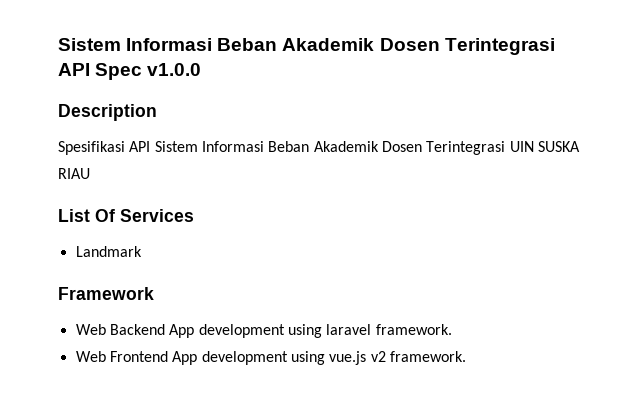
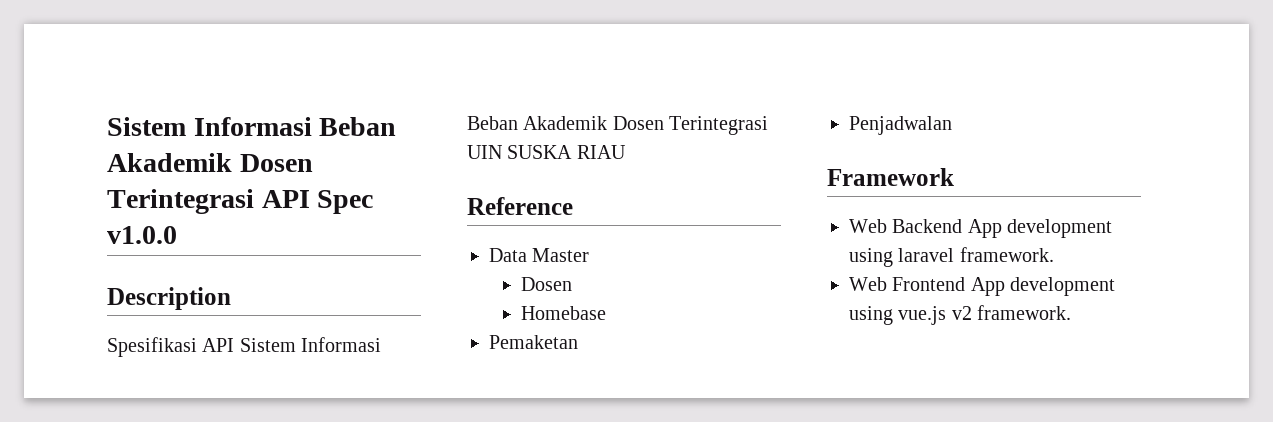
- List Of Services
- Landmark
+ Reference
+ Data Master
+ Dosen
+ Homebase
+ Pemaketan
+ Penjadwalan

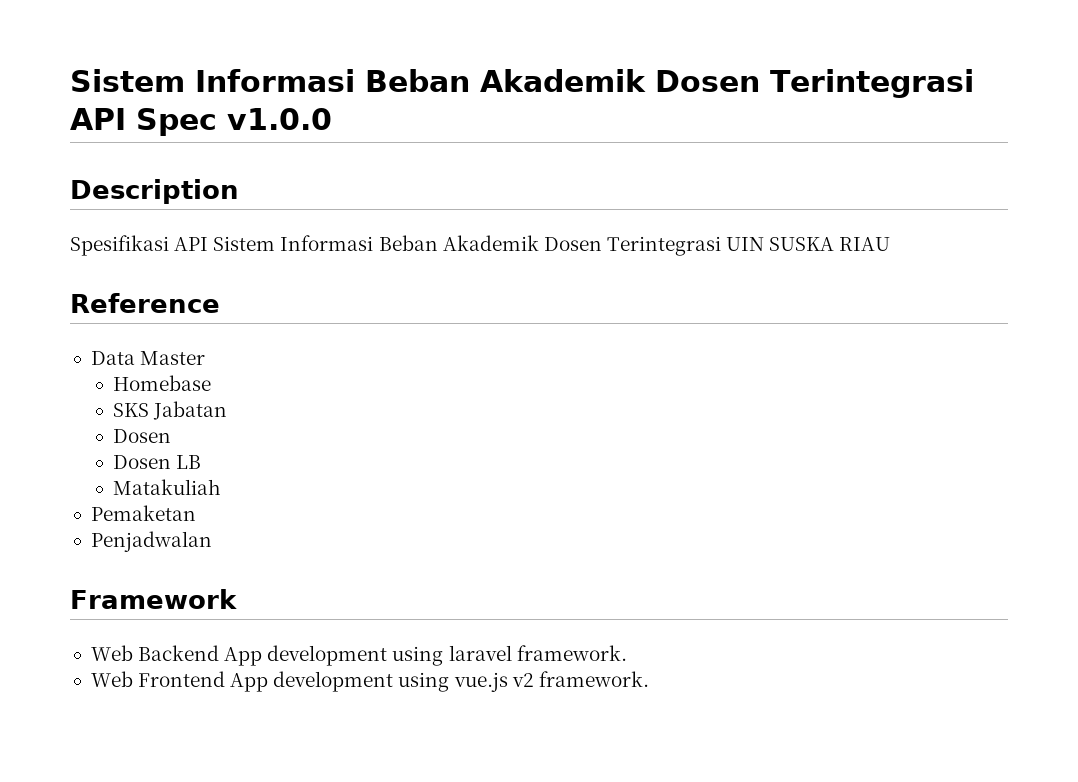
  Data Master
+ Homebase
+ SKS Jabatan
  Dosen
- Homebase
+ Dosen LB
+ Matakuliah

